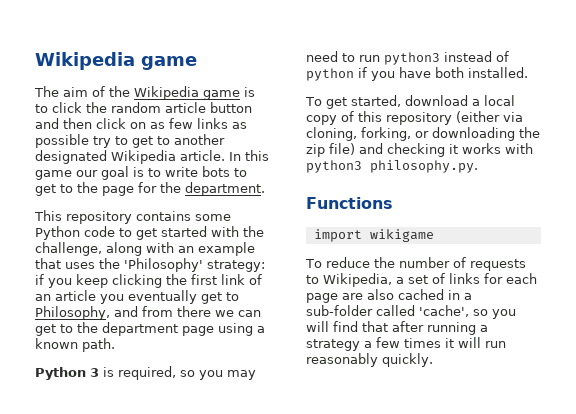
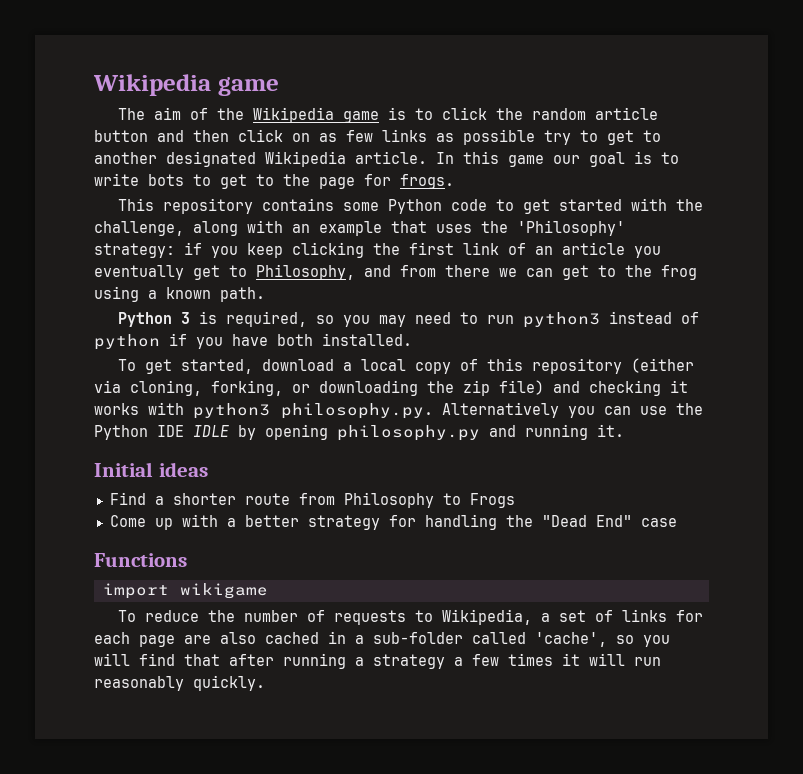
- In this game our goal is to write bots to get to the page for the department.
+ In this game our goal is to write bots to get to the page for frogs.
- This repository contains some Python code to get started with the challenge, along with an example that uses the 'Philosophy' strategy: if you keep clicking the first link of an article you eventually get to Philosophy, and from there we can get to the department page using a known path.
+ This repository contains some Python code to get started with the challenge, along with an example that uses the 'Philosophy' strategy: if you keep clicking the first link of an article you eventually get to Philosophy, and from there we can get to the frog using a known path.
- To get started, download a local copy of this repository (either via cloning, forking, or downloading the zip file) and checking it works with python3 philosophy.py.
+ To get started, download a local copy of this repository (either via cloning, forking, or downloading the zip file) and checking it works with python3 philosophy.py. Alternatively you can use the Python IDE IDLE by opening philosophy.py and running it.
+ Initial ideas
+ Find a shorter route from Philosophy to Frogs
+ Come up with a better strategy for handling the "Dead End" case

